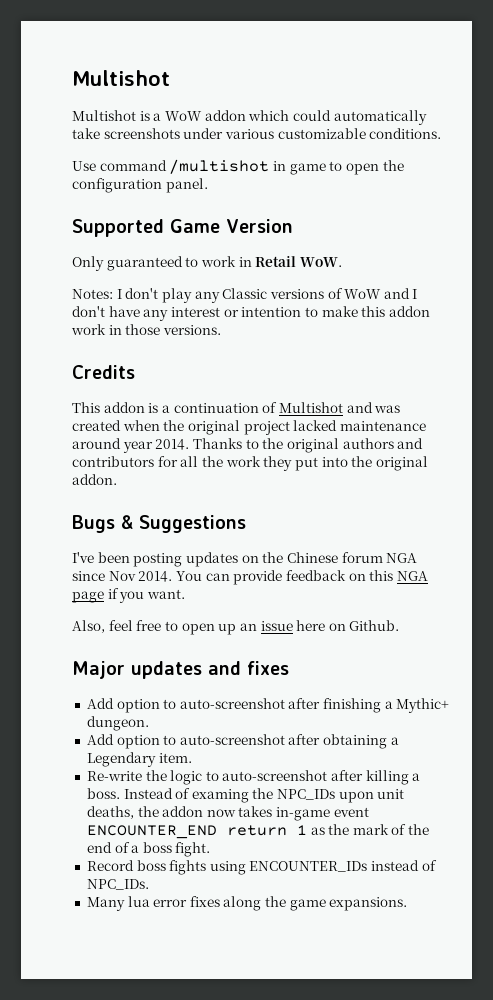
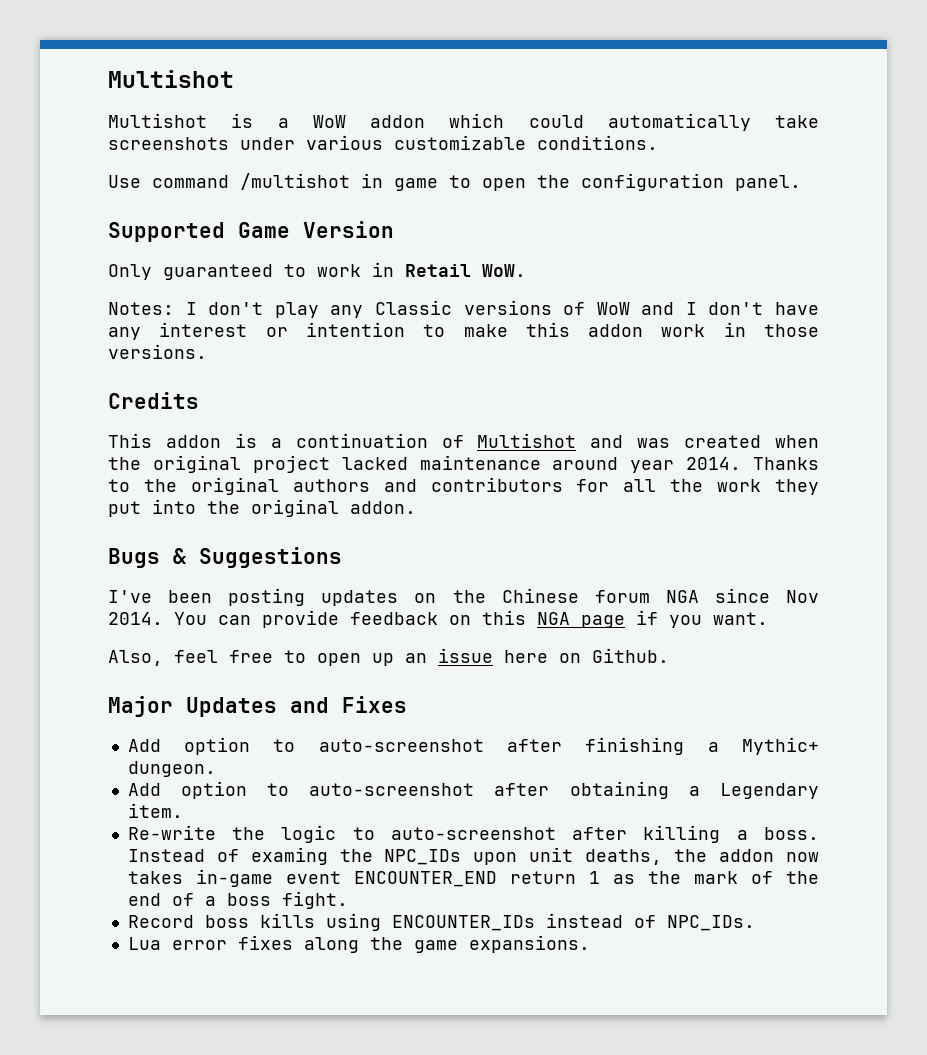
- Major updates and fixes
+ Major Updates and Fixes
- Record boss fights using ENCOUNTER_IDs instead of NPC_IDs.
+ Record boss kills using ENCOUNTER_IDs instead of NPC_IDs.
- Many lua error fixes along the game expansions.
+ Lua error fixes along the game expansions.

